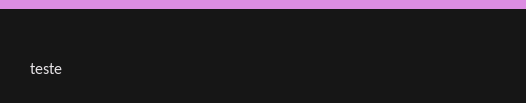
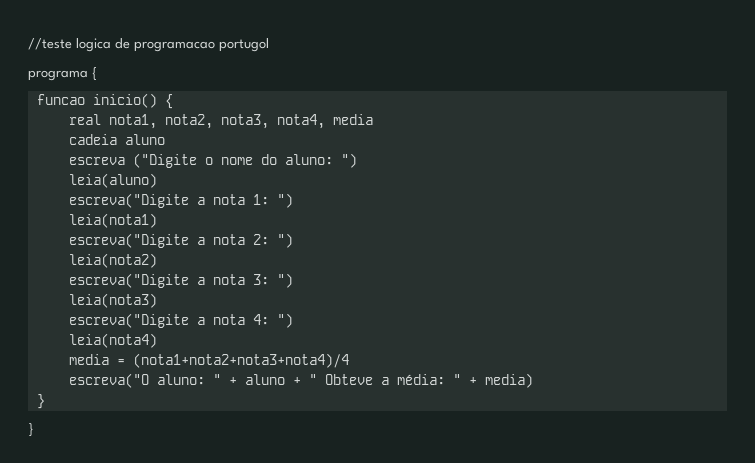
- teste
+ //teste logica de programacao portugol
+ programa {
+ funcao inicio() {
+ real nota1, nota2, nota3, nota4, media
+ cadeia aluno
+ escreva ("Digite o nome do aluno: ")
+ leia(aluno)
+ escreva("Digite a nota 1: ")
+ leia(nota1)
+ escreva("Digite a nota 2: ")
+ leia(nota2)
+ escreva("Digite a nota 3: ")
+ leia(nota3)
+ escreva("Digite a nota 4: ")
+ leia(nota4)
+ media = (nota1+nota2+nota3+nota4)/4
+ escreva("O aluno: " + aluno + " Obteve a média: " + media)
+ }
+ }

